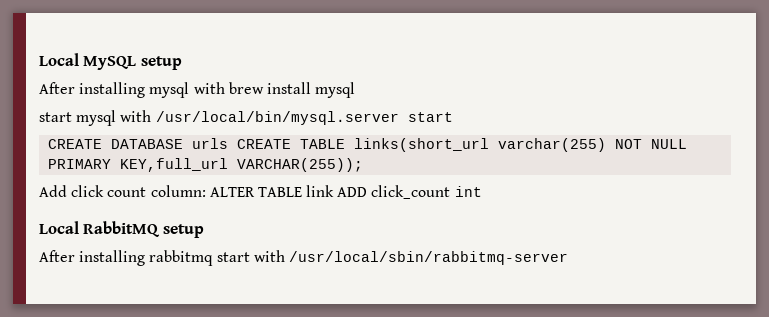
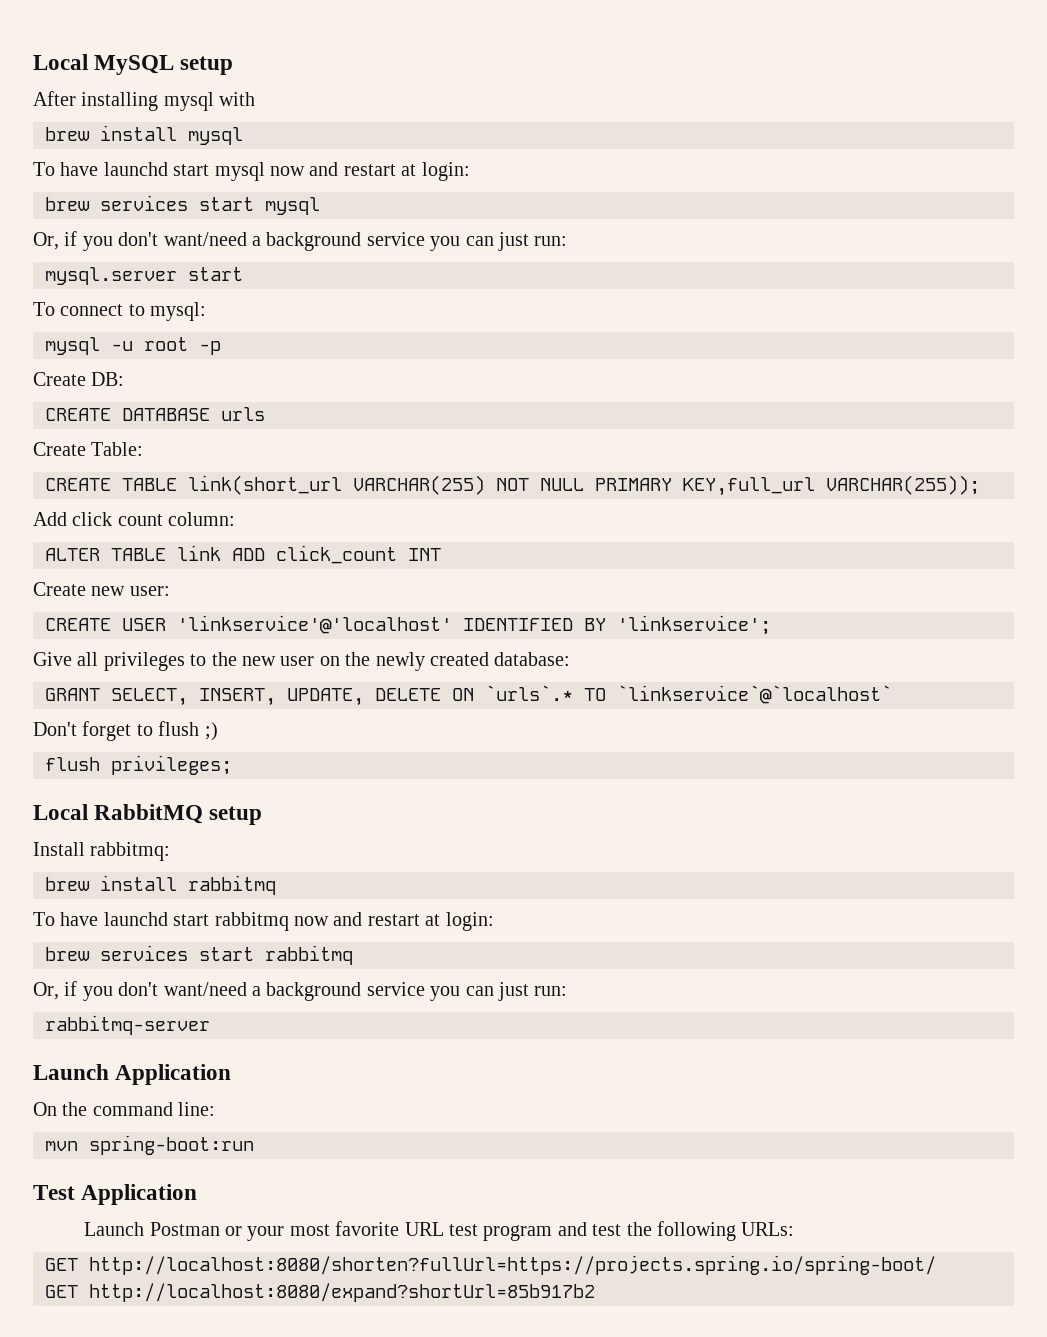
- After installing mysql with brew install mysql
+ After installing mysql with
+ brew install mysql
- start mysql with /usr/local/bin/mysql.server start
- CREATE DATABASE urls CREATE TABLE links(short_url varchar(255) NOT NULL PRIMARY KEY,full_url VARCHAR(255));
+ To have launchd start mysql now and restart at login:
+ brew services start mysql
+ Or, if you don't want/need a background service you can just run:
+ mysql.server start
+ To connect to mysql:
+ mysql -u root -p
+ Create DB:
+ CREATE DATABASE urls
+ Create Table:
+ CREATE TABLE link(short_url VARCHAR(255) NOT NULL PRIMARY KEY,full_url VARCHAR(255));
- Add click count column: ALTER TABLE link ADD click_count int
+ Add click count column:
+ ALTER TABLE link ADD click_count INT
+ Create new user:
+ CREATE USER 'linkservice'@'localhost' IDENTIFIED BY 'linkservice';
+ Give all privileges to the new user on the newly created database:
+ GRANT SELECT, INSERT, UPDATE, DELETE ON `urls`.* TO `linkservice`@`localhost`
+ Don't forget to flush ;)
+ flush privileges;
  Local RabbitMQ setup
- After installing rabbitmq start with /usr/local/sbin/rabbitmq-server
+ Install rabbitmq:
+ brew install rabbitmq
+ To have launchd start rabbitmq now and restart at login:
+ brew services start rabbitmq
+ Or, if you don't want/need a background service you can just run:
+ rabbitmq-server
+ Launch Application
+ On the command line:
+ mvn spring-boot:run
+ Test Application
+ Launch Postman or your most favorite URL test program and test the following URLs:
+ GET http://localhost:8080/shorten?fullUrl=https://projects.spring.io/spring-boot/
+ GET http://localhost:8080/expand?shortUrl=85b917b2

